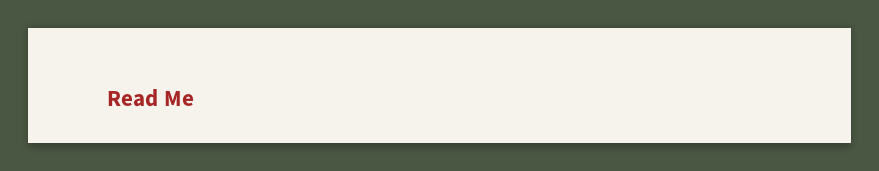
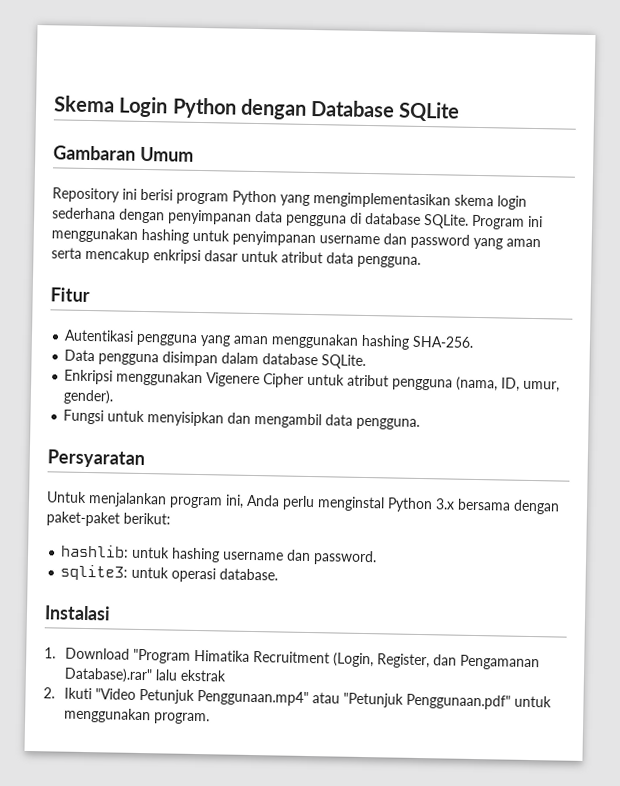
- Read Me
+ Skema Login Python dengan Database SQLite
+ Gambaran Umum
+ Repository ini berisi program Python yang mengimplementasikan skema login sederhana dengan penyimpanan data pengguna di database SQLite. Program ini menggunakan hashing untuk penyimpanan username dan password yang aman serta mencakup enkripsi dasar untuk atribut data pengguna.
+ Fitur
+ Autentikasi pengguna yang aman menggunakan hashing SHA-256.
+ Data pengguna disimpan dalam database SQLite.
+ Enkripsi menggunakan Vigenere Cipher untuk atribut pengguna (nama, ID, umur, gender).
+ Fungsi untuk menyisipkan dan mengambil data pengguna.
+ Persyaratan
+ Untuk menjalankan program ini, Anda perlu menginstal Python 3.x bersama dengan paket-paket berikut:
+ hashlib: untuk hashing username dan password.
+ sqlite3: untuk operasi database.
+ Instalasi
+ 1. Download "Program Himatika Recruitment (Login, Register, dan Pengamanan Database).rar" lalu ekstrak
+ 2. Ikuti "Video Petunjuk Penggunaan.mp4" atau "Petunjuk Penggunaan.pdf" untuk menggunakan program.

